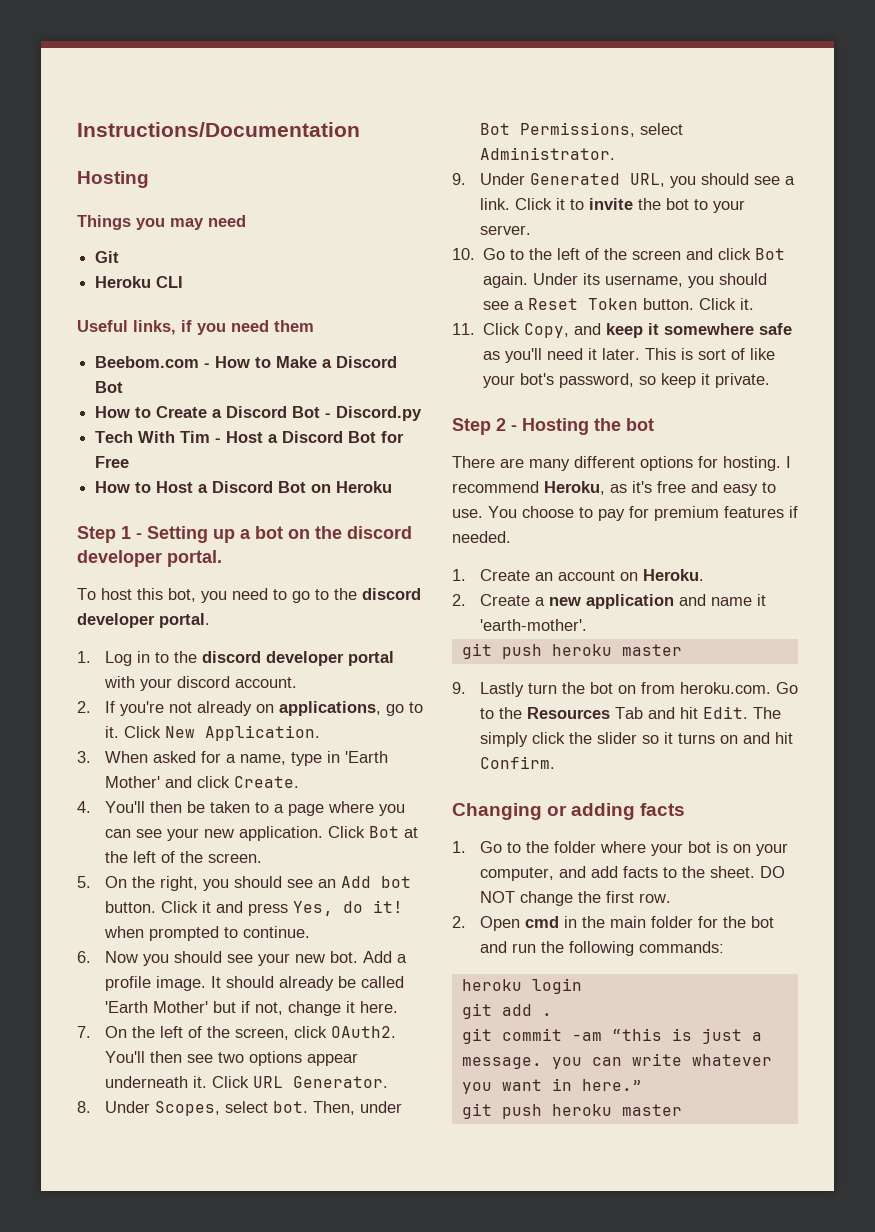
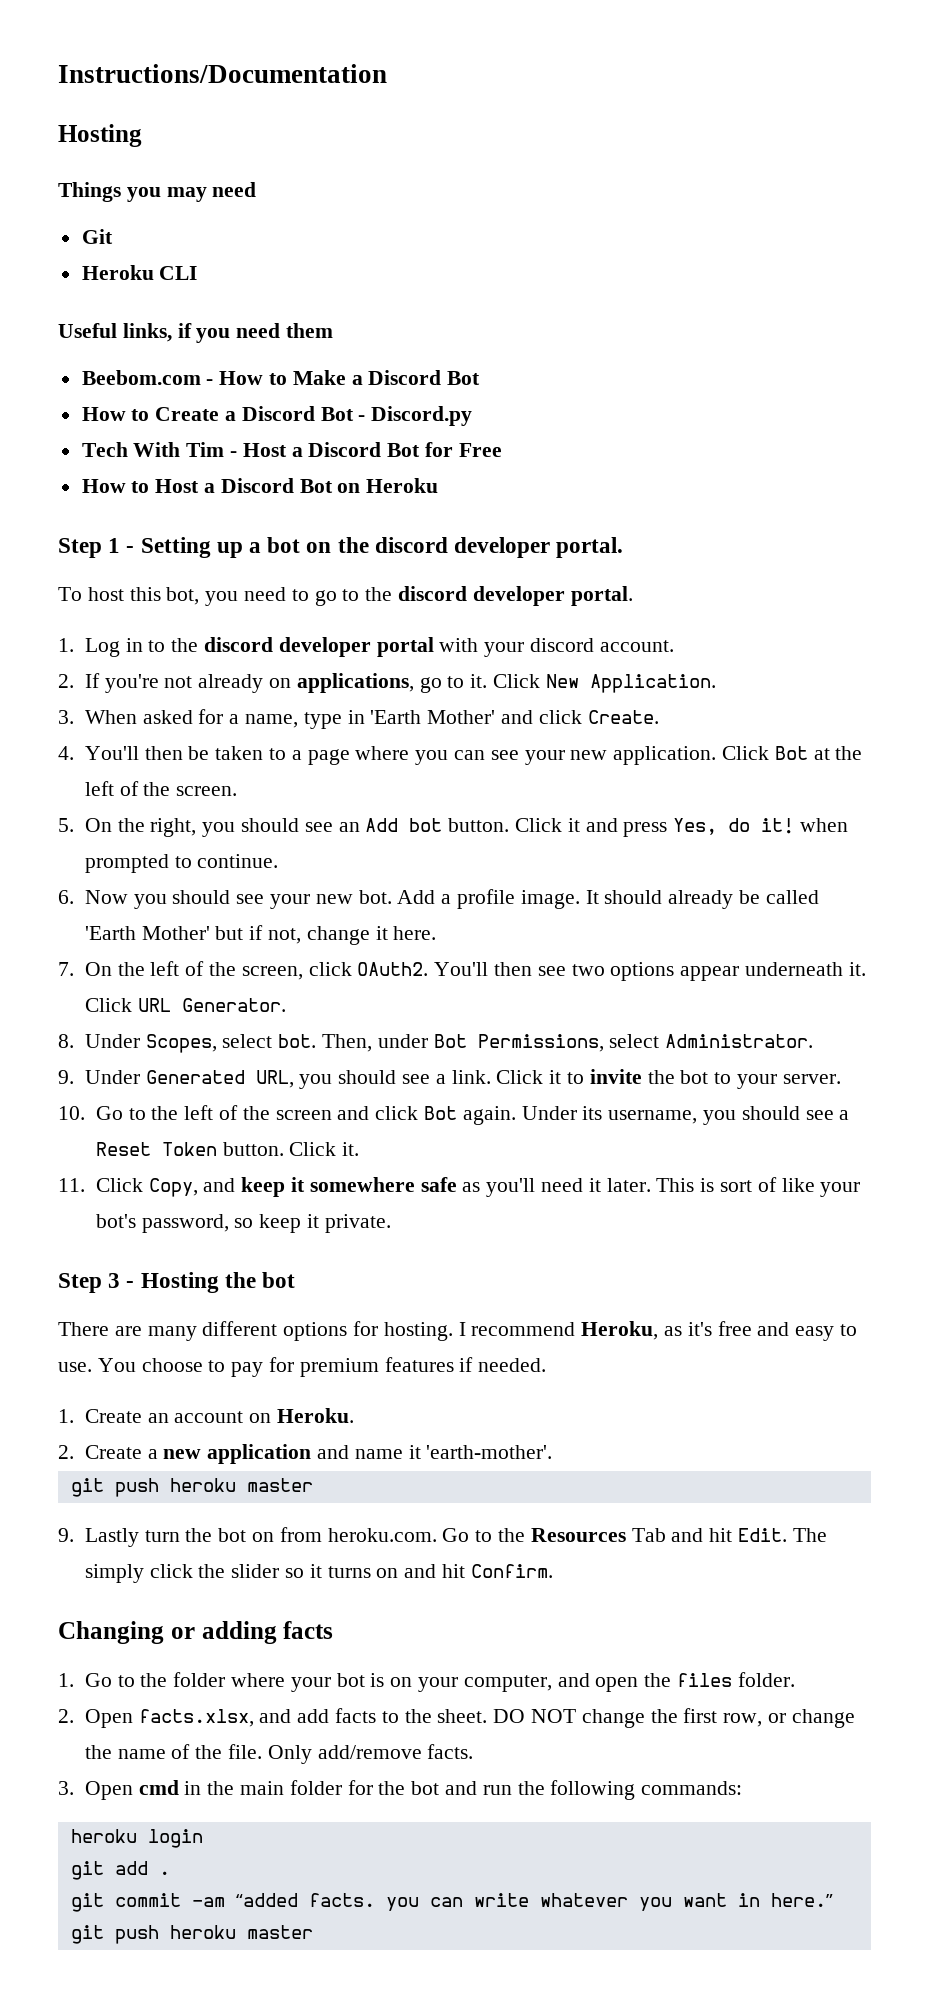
- Step 2 - Hosting the bot
+ Step 3 - Hosting the bot
- 1. Go to the folder where your bot is on your computer, and add facts to the sheet.
+ 1. Go to the folder where your bot is on your computer, and open the files folder.
+ 2. Open facts.xlsx, and add facts to the sheet.
- DO NOT change the first row.
- 2. Open cmd in the main folder for the bot and run the following commands:
+ DO NOT change the first row, or change the name of the file. Only add/remove facts.
+ 3. Open cmd in the main folder for the bot and run the following commands:
- git commit -am “this is just a message. you can write whatever you want in here.”
+ git commit -am “added facts. you can write whatever you want in here.”

